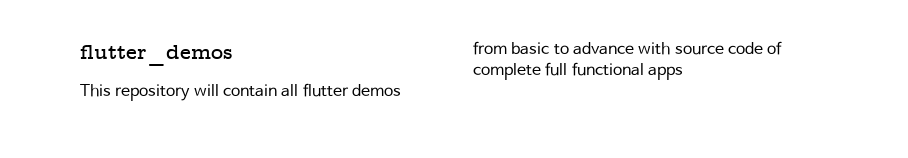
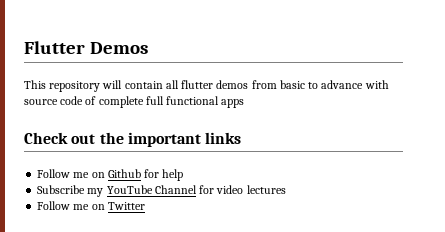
- flutter_demos
+ Flutter Demos
+ Check out the important links
+ Follow me on Github for help
+ Subscribe my YouTube Channel for video lectures
+ Follow me on Twitter

